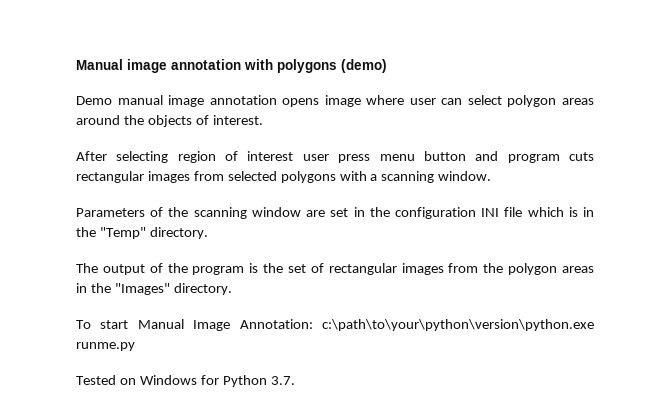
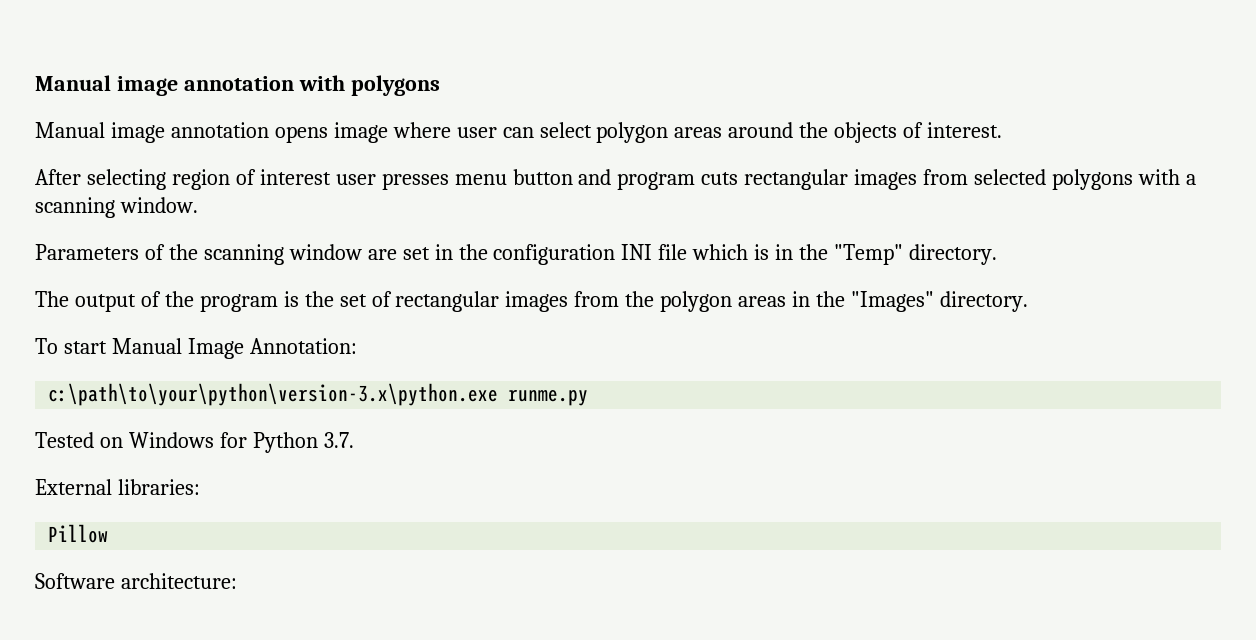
- Manual image annotation with polygons (demo)
- Demo manual image annotation opens image where user can select polygon areas around the objects of interest.
+ Manual image annotation with polygons
+ Manual image annotation opens image where user can select polygon areas around the objects of interest.
- After selecting region of interest user press menu button and program cuts rectangular images from selected polygons with a scanning window.
+ After selecting region of interest user presses menu button and program cuts rectangular images from selected polygons with a scanning window.
- To start Manual Image Annotation: c:\path\to\your\python\version\python.exe runme.py
+ To start Manual Image Annotation:
+ c:\path\to\your\python\version-3.x\python.exe runme.py
+ External libraries:
+ Pillow
+ Software architecture:

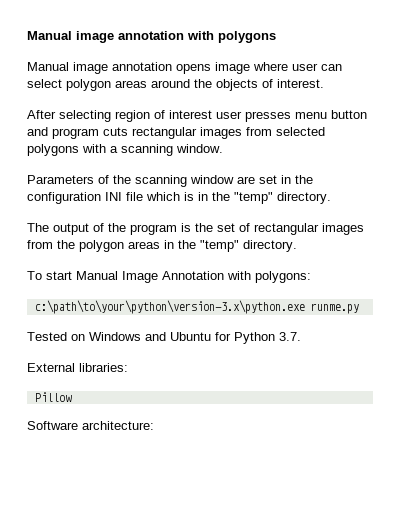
- Parameters of the scanning window are set in the configuration INI file which is in the "Temp" directory.
+ Parameters of the scanning window are set in the configuration INI file which is in the "temp" directory.
- The output of the program is the set of rectangular images from the polygon areas in the "Images" directory.
+ The output of the program is the set of rectangular images from the polygon areas in the "temp" directory.
- To start Manual Image Annotation:
+ To start Manual Image Annotation with polygons:
- Tested on Windows for Python 3.7.
+ Tested on Windows and Ubuntu for Python 3.7.

